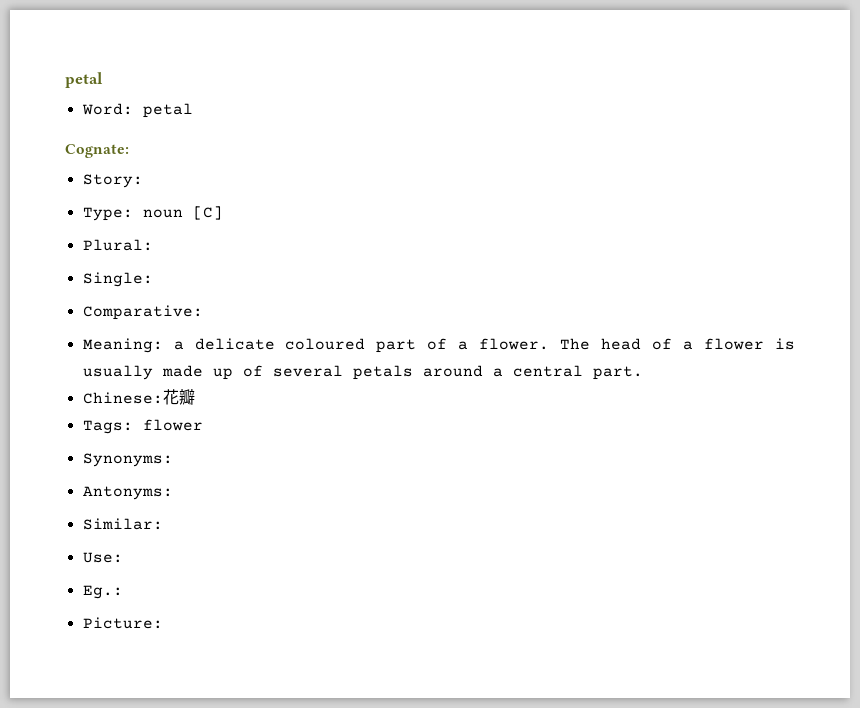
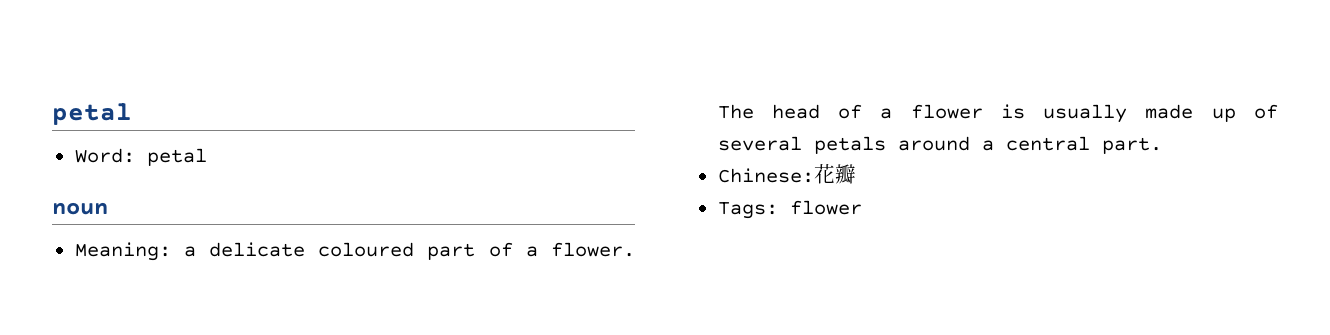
- Cognate:
- Story:
- Type: noun [C]
- Plural:
- Single:
- Comparative:
+ noun
- Synonyms:
- Antonyms:
- Similar:
- Use:
- Eg.:
- Picture:

